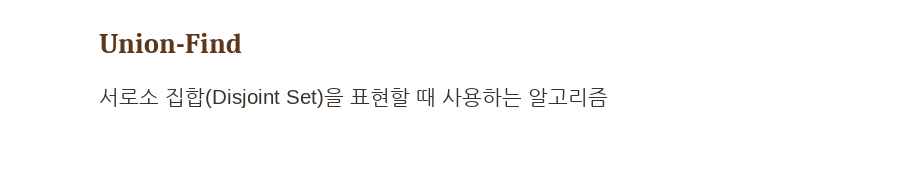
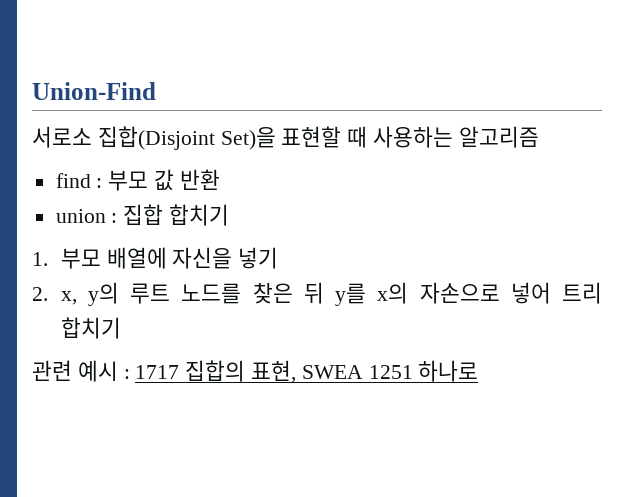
+ find : 부모 값 반환
+ union : 집합 합치기
+ 1. 부모 배열에 자신을 넣기
+ 2. x, y의 루트 노드를 찾은 뒤 y를 x의 자손으로 넣어 트리 합치기
+ 관련 예시 : 1717 집합의 표현, SWEA 1251 하나로

